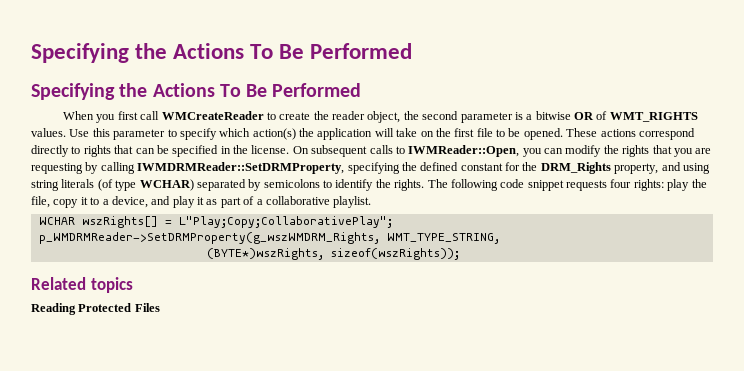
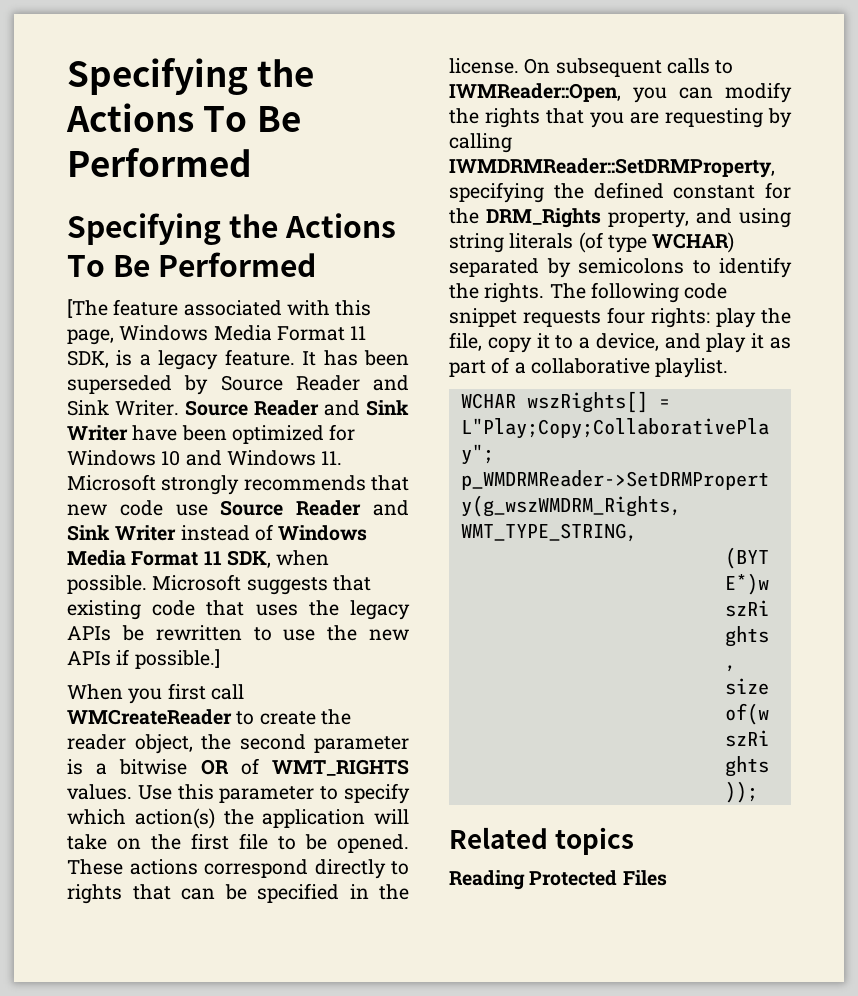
+ [The feature associated with this page, Windows Media Format 11 SDK, is a legacy feature. It has been superseded by Source Reader and Sink Writer. Source Reader and Sink Writer have been optimized for Windows 10 and Windows 11. Microsoft strongly recommends that new code use Source Reader and Sink Writer instead of Windows Media Format 11 SDK, when possible. Microsoft suggests that existing code that uses the legacy APIs be rewritten to use the new APIs if possible.]

